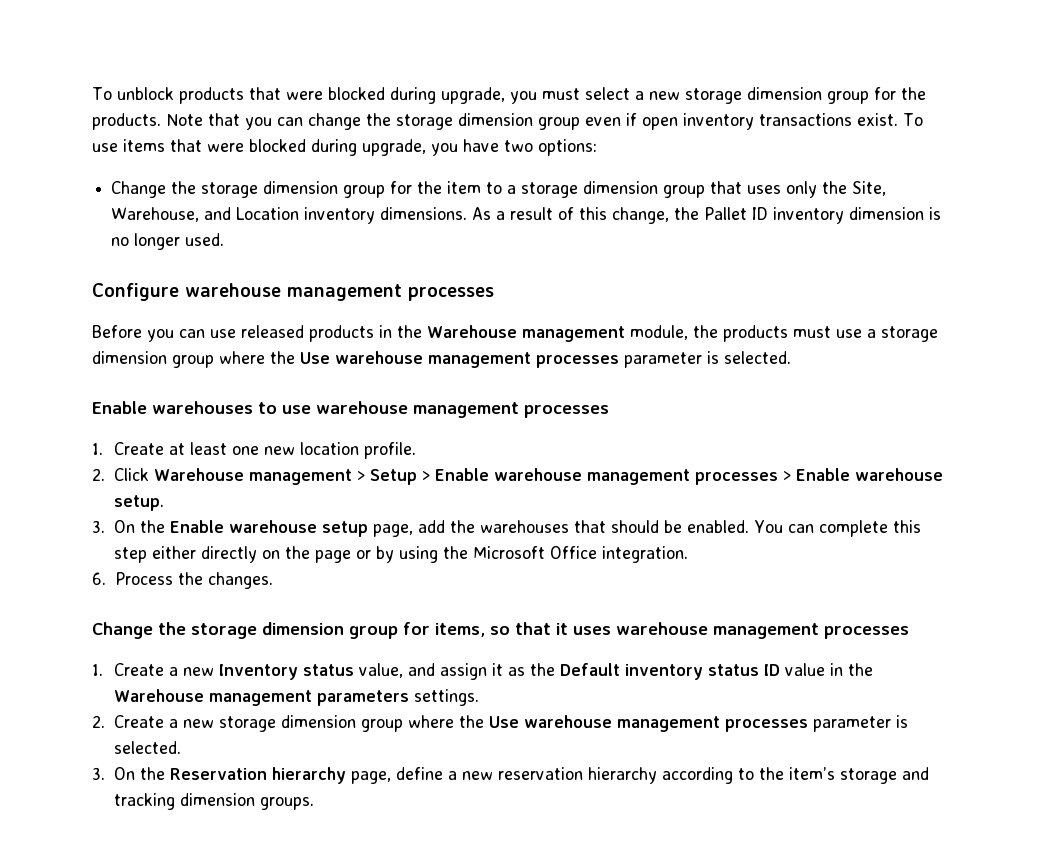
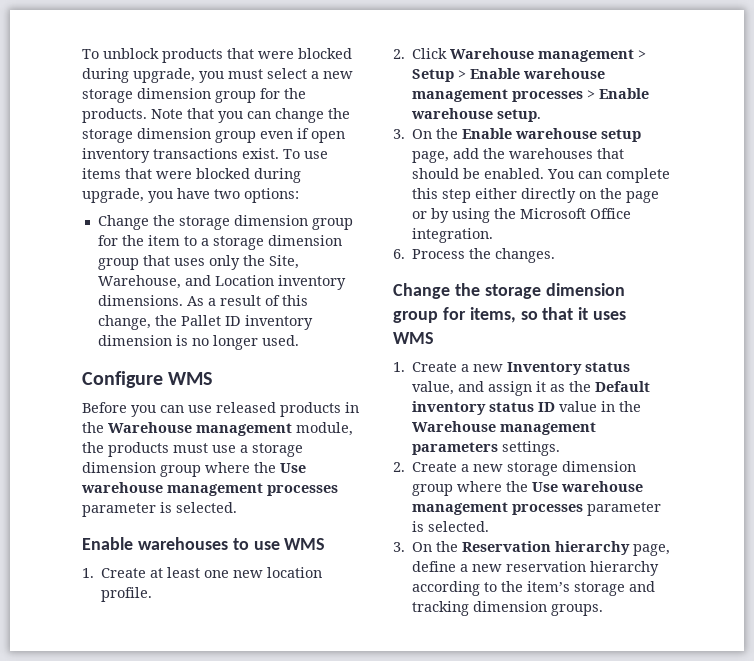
- Configure warehouse management processes
+ Configure WMS
- Enable warehouses to use warehouse management processes
+ Enable warehouses to use WMS
- Change the storage dimension group for items, so that it uses warehouse management processes
+ Change the storage dimension group for items, so that it uses WMS

